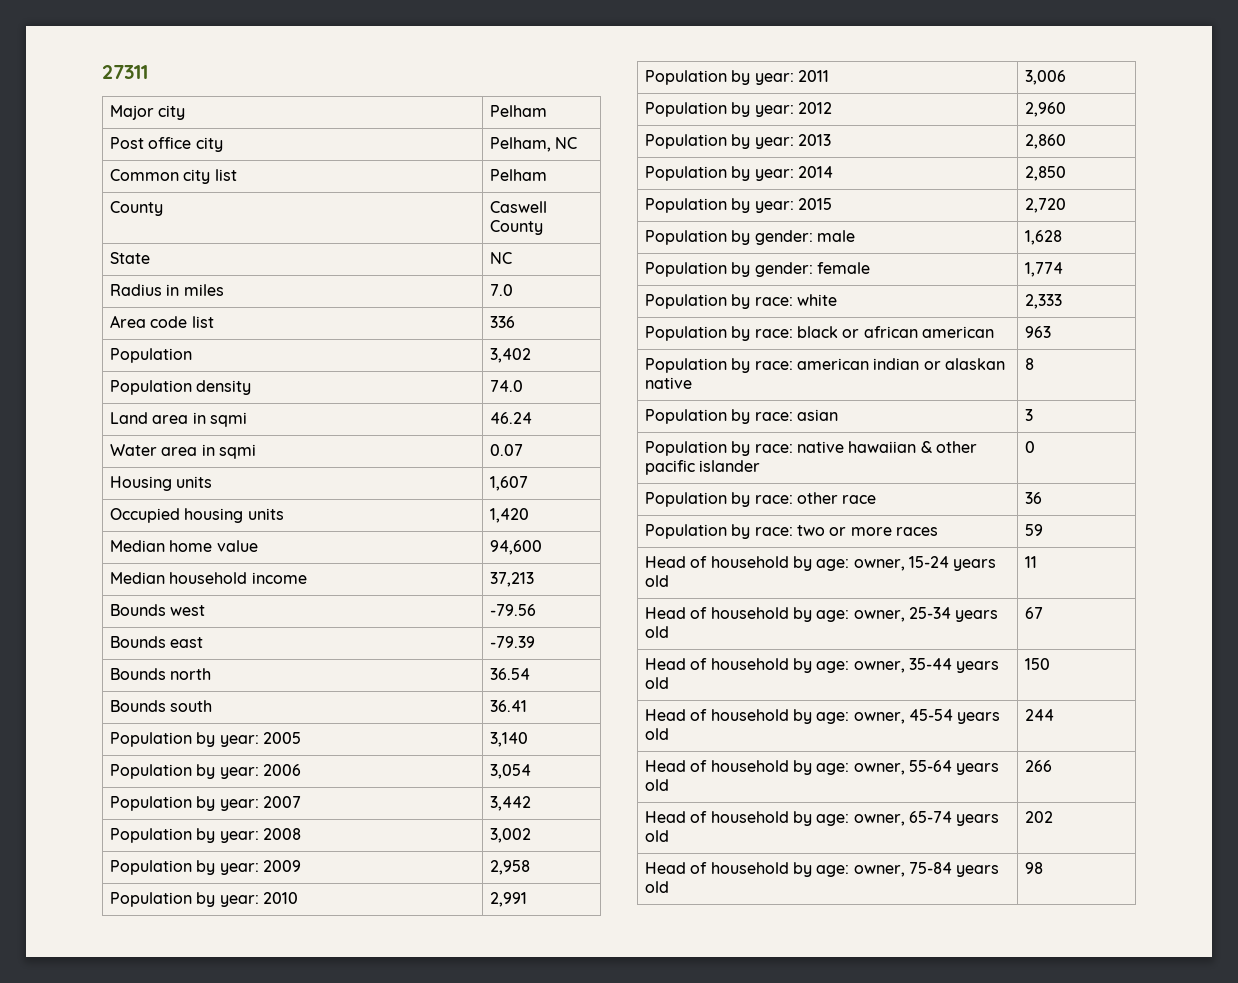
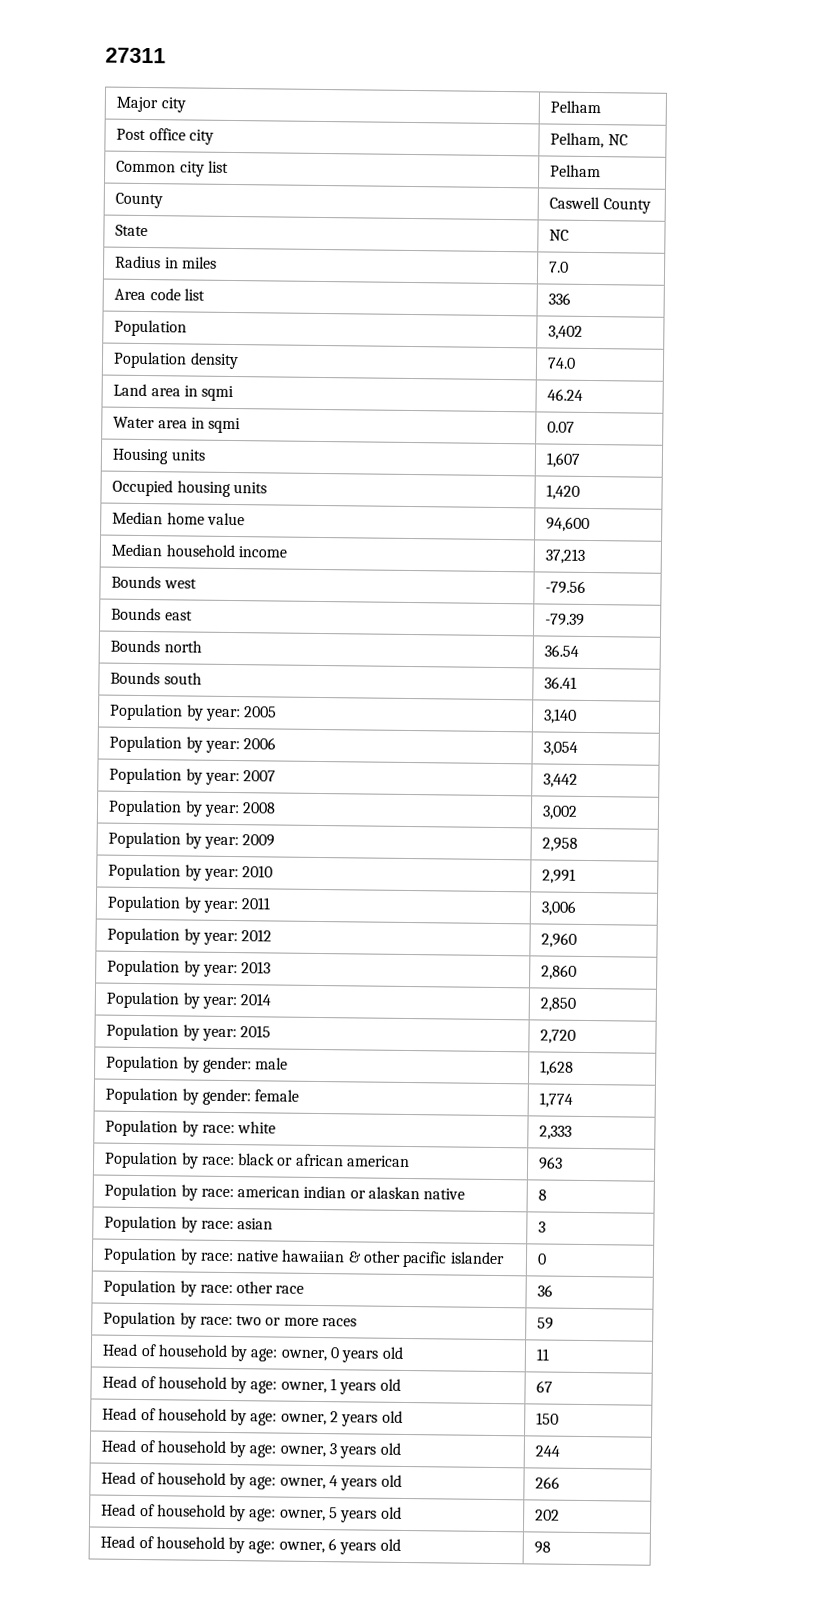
- Head of household by age: owner, 15-24 years old | 11
+ Head of household by age: owner, 0 years old | 11
- Head of household by age: owner, 25-34 years old | 67
+ Head of household by age: owner, 1 years old | 67
- Head of household by age: owner, 35-44 years old | 150
+ Head of household by age: owner, 2 years old | 150
- Head of household by age: owner, 45-54 years old | 244
+ Head of household by age: owner, 3 years old | 244
- Head of household by age: owner, 55-64 years old | 266
+ Head of household by age: owner, 4 years old | 266
- Head of household by age: owner, 65-74 years old | 202
+ Head of household by age: owner, 5 years old | 202
- Head of household by age: owner, 75-84 years old | 98
+ Head of household by age: owner, 6 years old | 98

